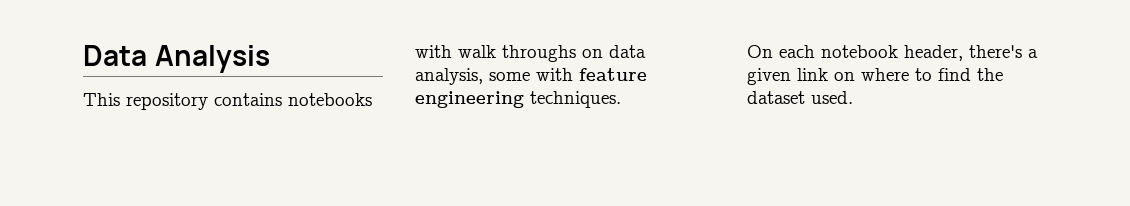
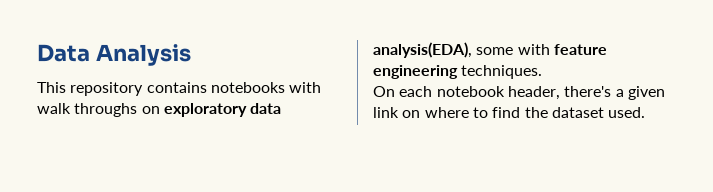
- This repository contains notebooks with walk throughs on data analysis, some with feature engineering techniques.
+ This repository contains notebooks with walk throughs on exploratory data analysis(EDA), some with feature engineering techniques.

